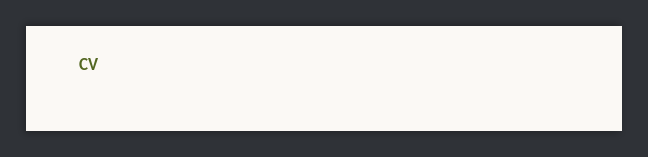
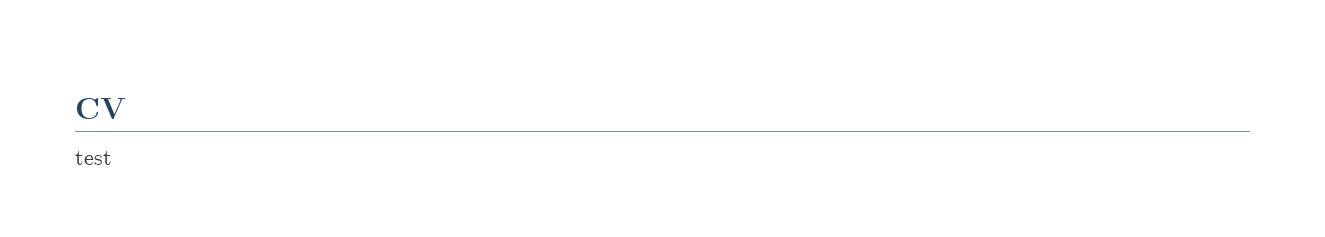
+ test

